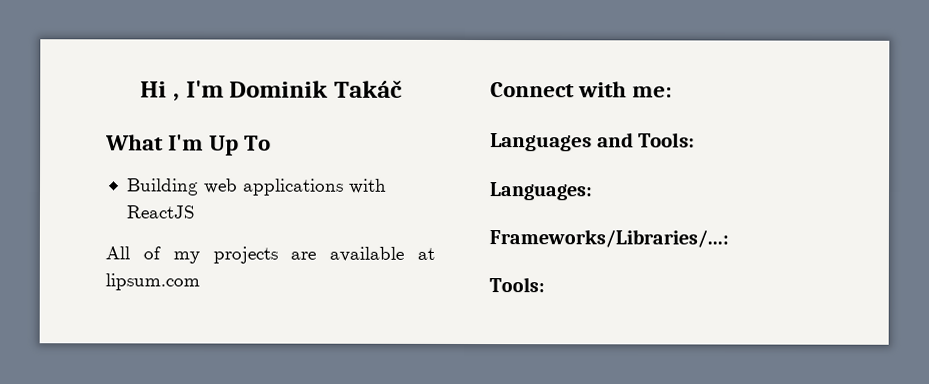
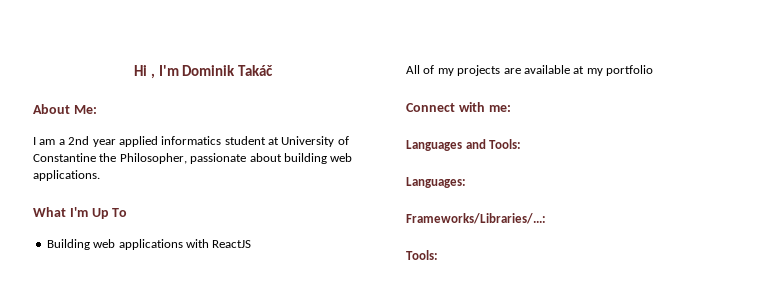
+ About Me:
+ I am a 2nd year applied informatics student at University of Constantine the Philosopher, passionate about building web applications.
- All of my projects are available at lipsum.com
+ All of my projects are available at my portfolio

